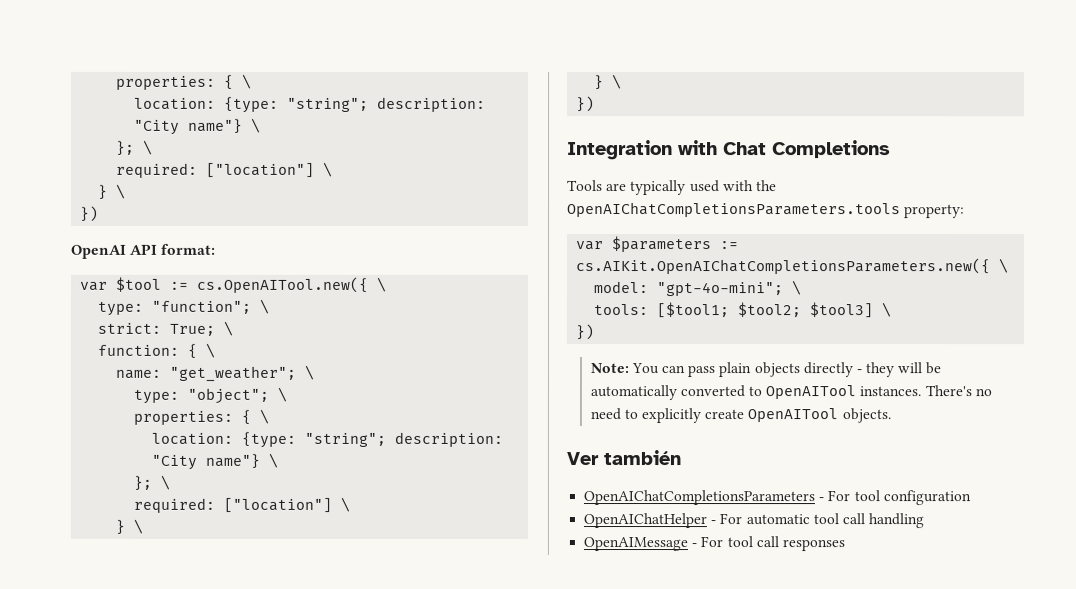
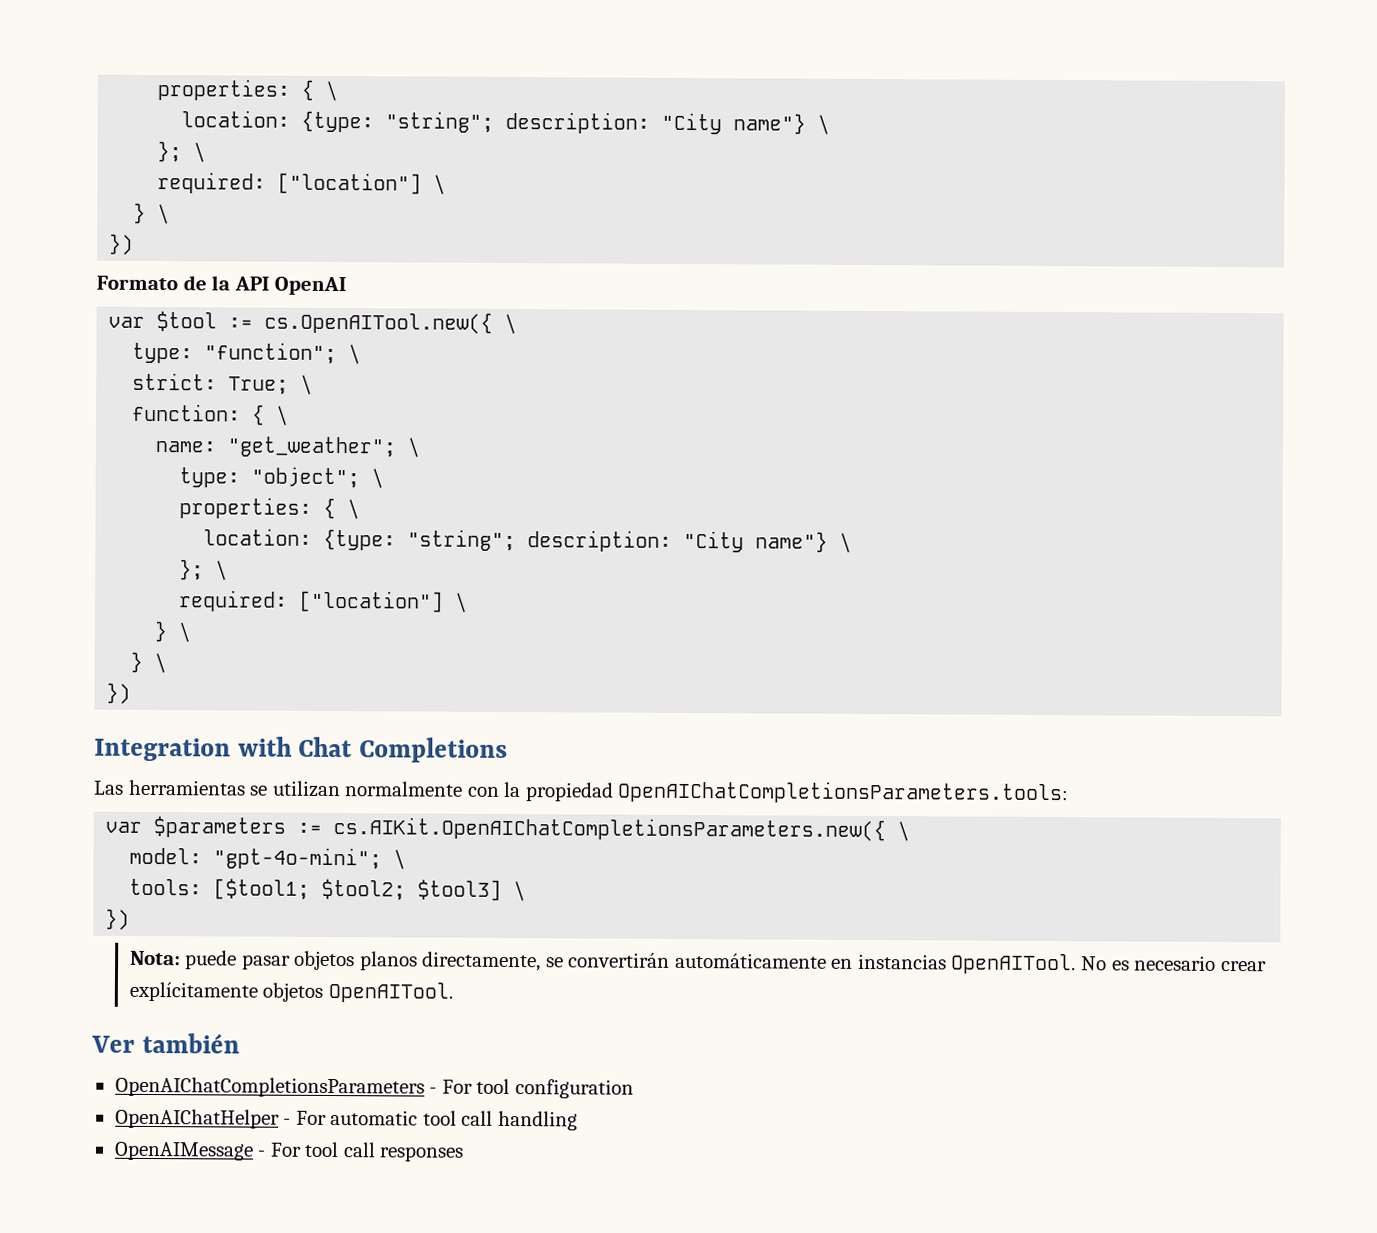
- OpenAI API format:
+ Formato de la API OpenAI
- Tools are typically used with the OpenAIChatCompletionsParameters.tools property:
+ Las herramientas se utilizan normalmente con la propiedad OpenAIChatCompletionsParameters.tools:
- Note: You can pass plain objects directly - they will be automatically converted to OpenAITool instances. There's no need to explicitly create OpenAITool objects.
+ Nota: puede pasar objetos planos directamente, se convertirán automáticamente en instancias OpenAITool. No es necesario crear explícitamente objetos OpenAITool.

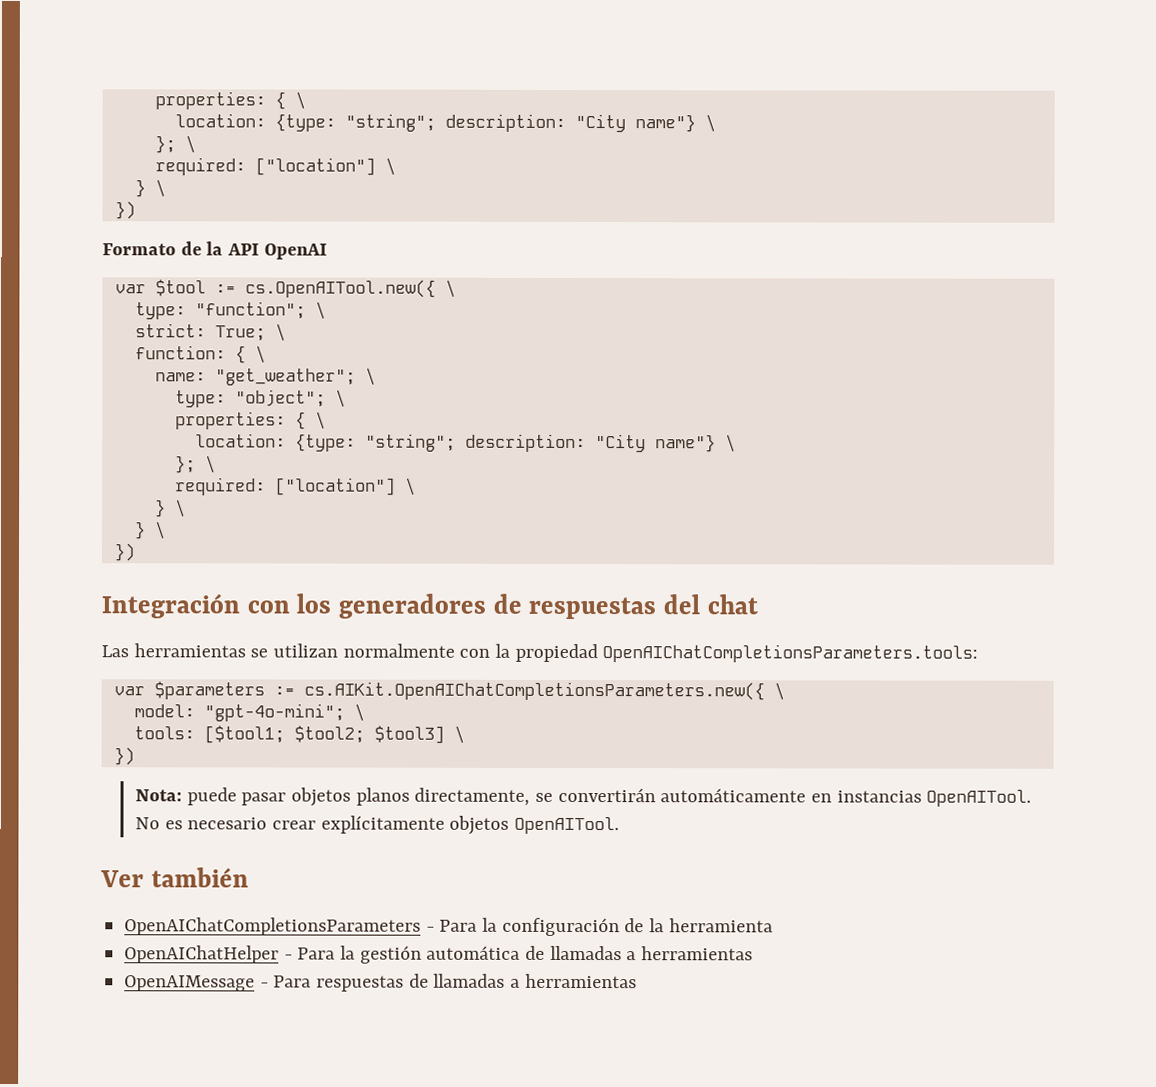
- Integration with Chat Completions
+ Integración con los generadores de respuestas del chat
- OpenAIChatCompletionsParameters - For tool configuration
- OpenAIChatHelper - For automatic tool call handling
- OpenAIMessage - For tool call responses
+ OpenAIChatCompletionsParameters - Para la configuración de la herramienta
+ OpenAIChatHelper - Para la gestión automática de llamadas a herramientas
+ OpenAIMessage - Para respuestas de llamadas a herramientas

